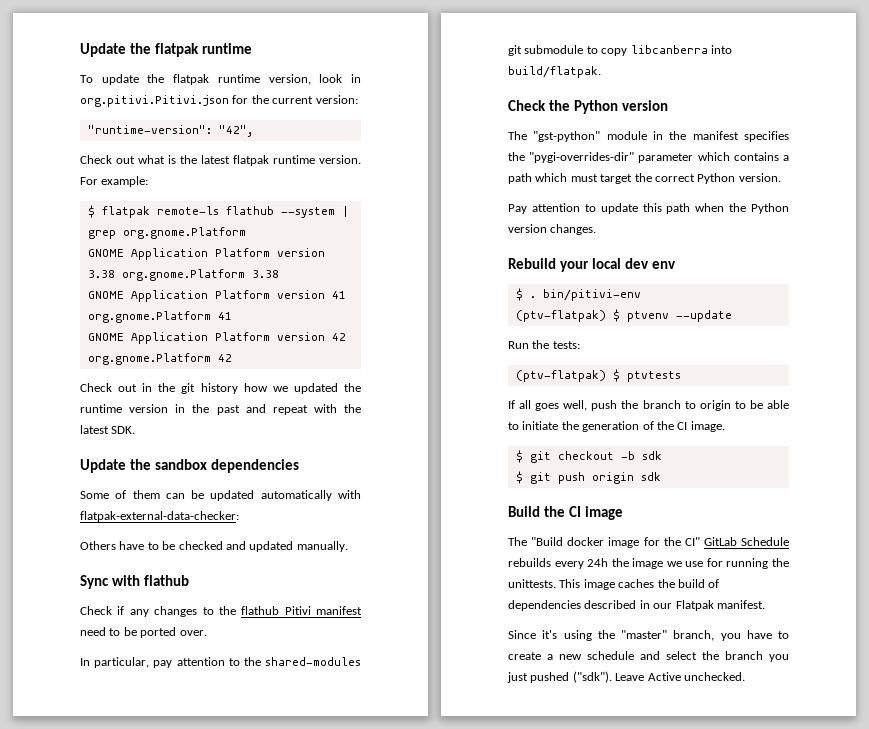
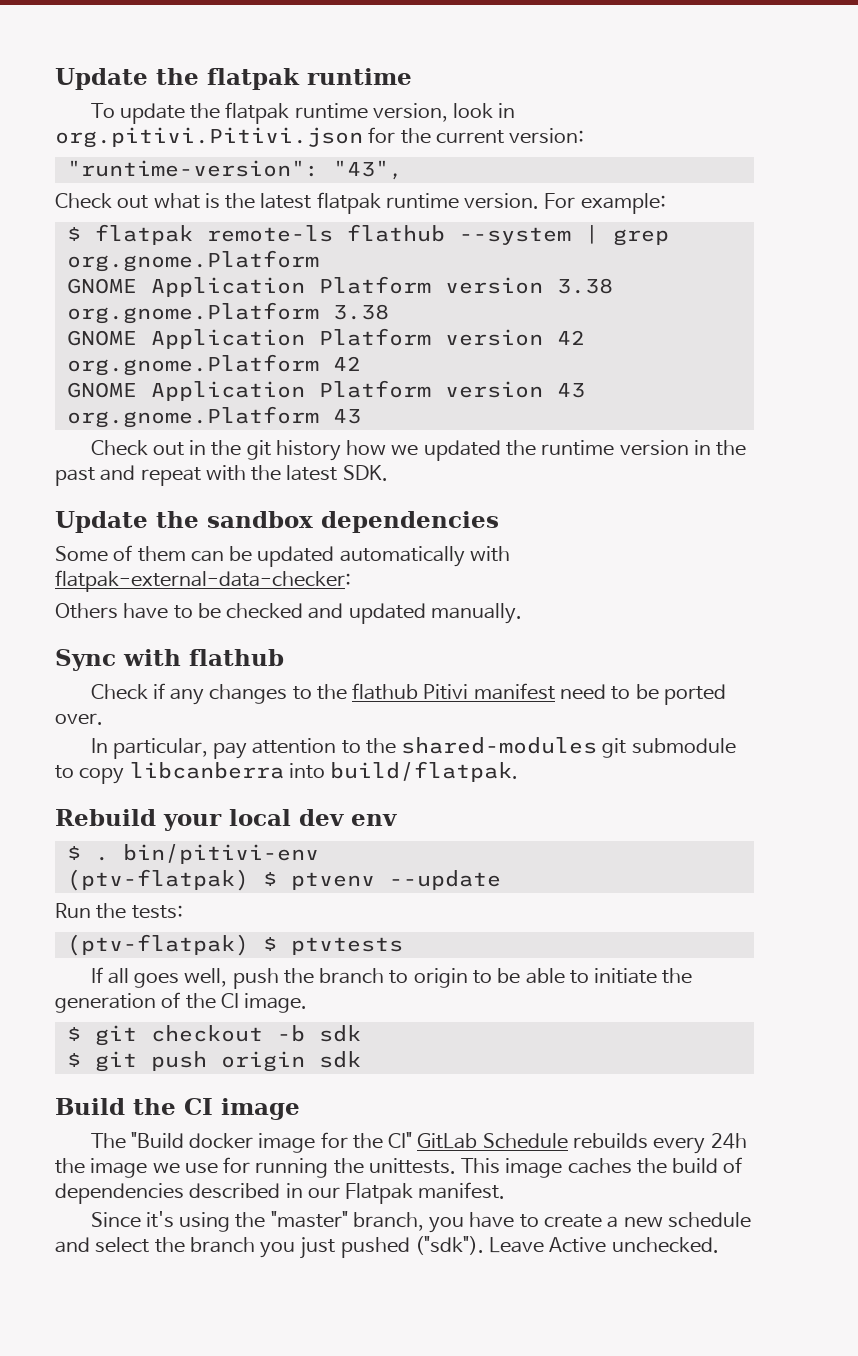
- "runtime-version": "42",
+ "runtime-version": "43",
- GNOME Application Platform version 41 org.gnome.Platform 41
  GNOME Application Platform version 42 org.gnome.Platform 42
+ GNOME Application Platform version 43 org.gnome.Platform 43
- Check the Python version
- The "gst-python" module in the manifest specifies the "pygi-overrides-dir" parameter which contains a path which must target the correct Python version.
- Pay attention to update this path when the Python version changes.

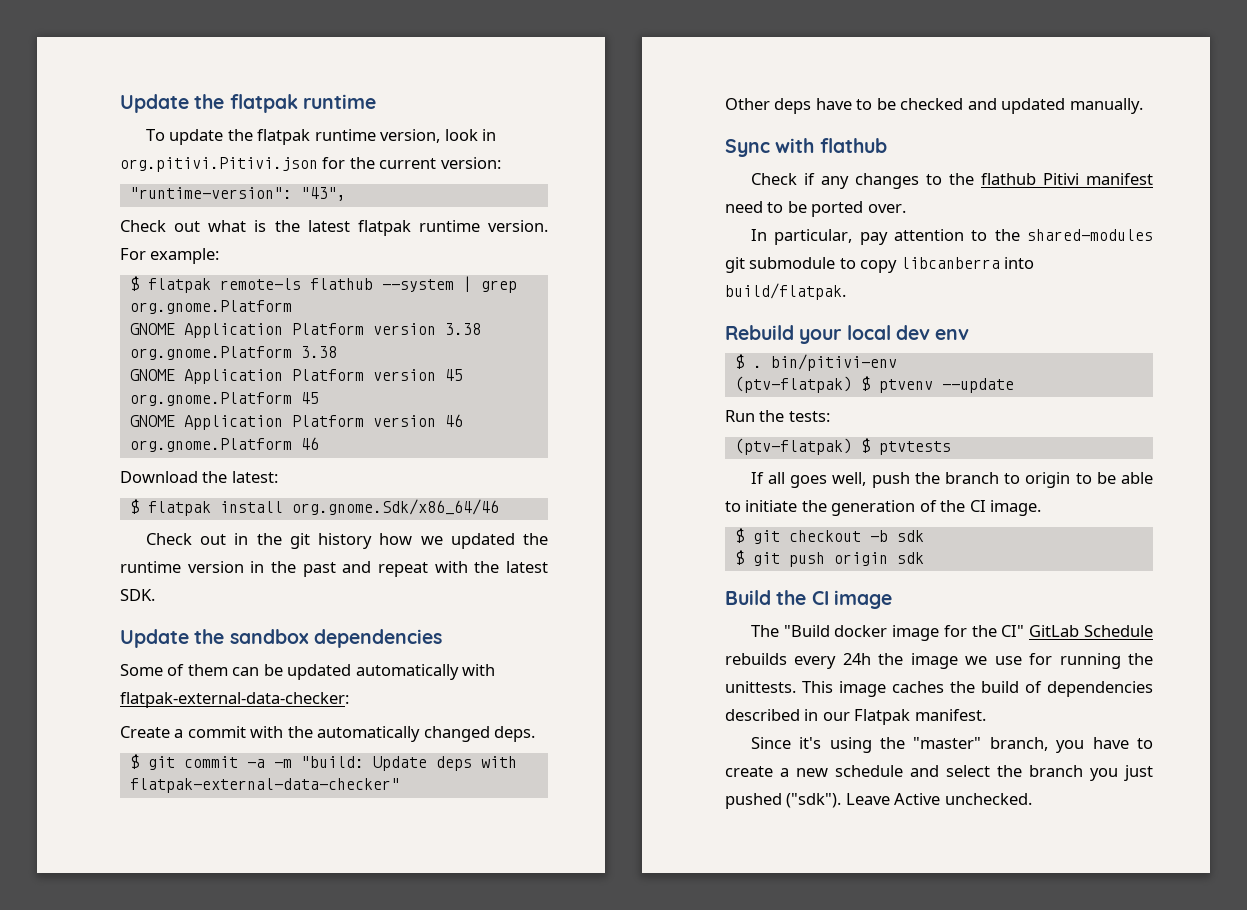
- GNOME Application Platform version 42 org.gnome.Platform 42
- GNOME Application Platform version 43 org.gnome.Platform 43
+ GNOME Application Platform version 45 org.gnome.Platform 45
+ GNOME Application Platform version 46 org.gnome.Platform 46
+ Download the latest:
+ $ flatpak install org.gnome.Sdk/x86_64/46
- Others have to be checked and updated manually.
+ Create a commit with the automatically changed deps.
+ $ git commit -a -m "build: Update deps with flatpak-external-data-checker"
+ Other deps have to be checked and updated manually.

